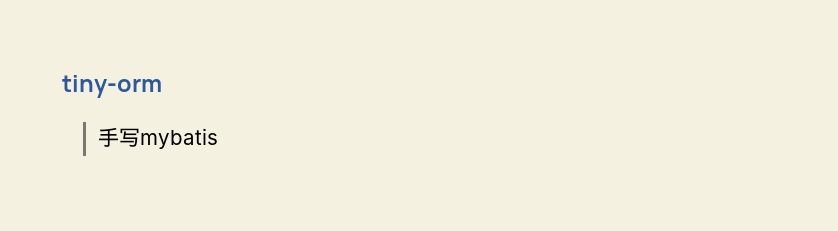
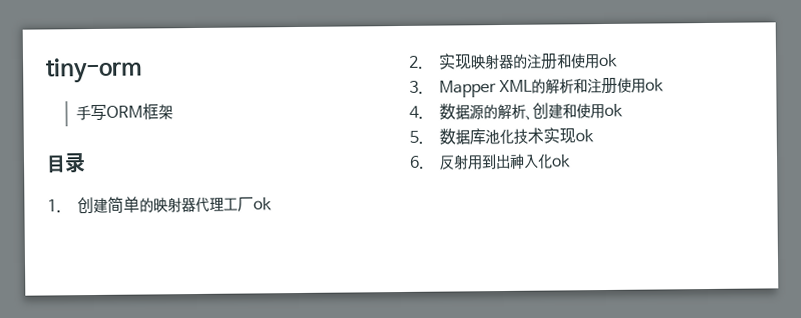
- 手写mybatis
+ 手写ORM框架
+ 目录
+ 1.创建简单的映射器代理工厂ok
+ 2.实现映射器的注册和使用ok
+ 3. Mapper XML的解析和注册使用ok
+ 4.数据源的解析、创建和使用ok
+ 5.数据库池化技术实现ok
+ 6.反射用到出神入化ok

